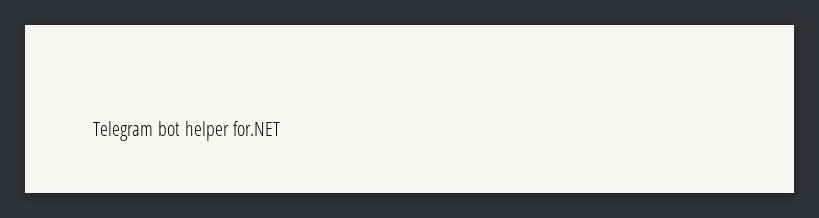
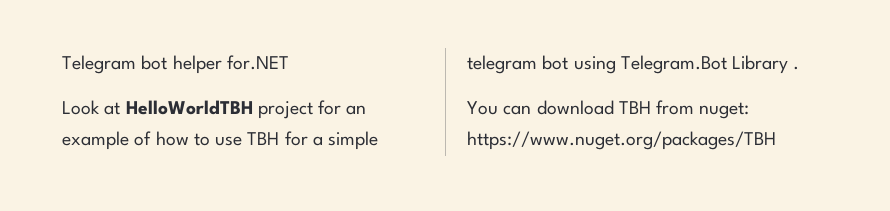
+ Look at HelloWorldTBH project for an example of how to use TBH for a simple telegram bot using Telegram.Bot Library .
+ You can download TBH from nuget: https://www.nuget.org/packages/TBH

